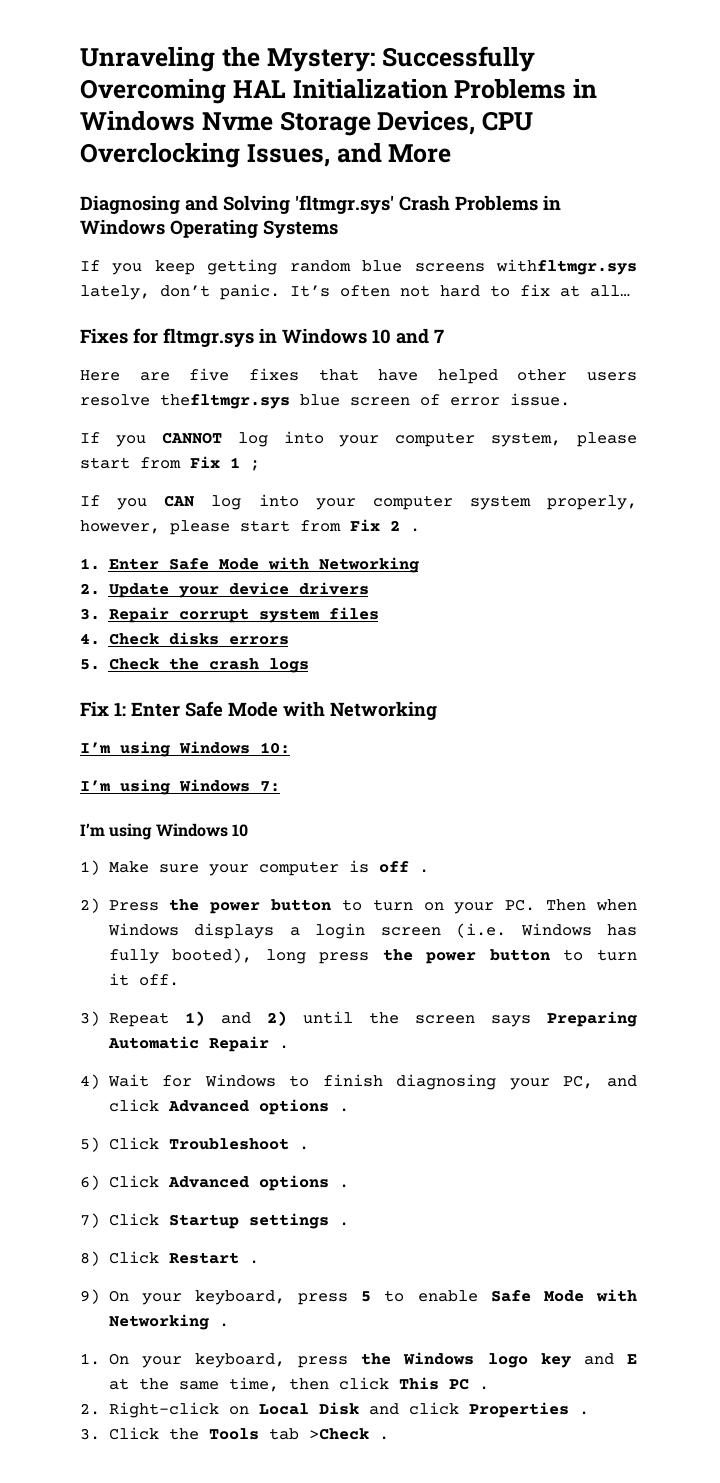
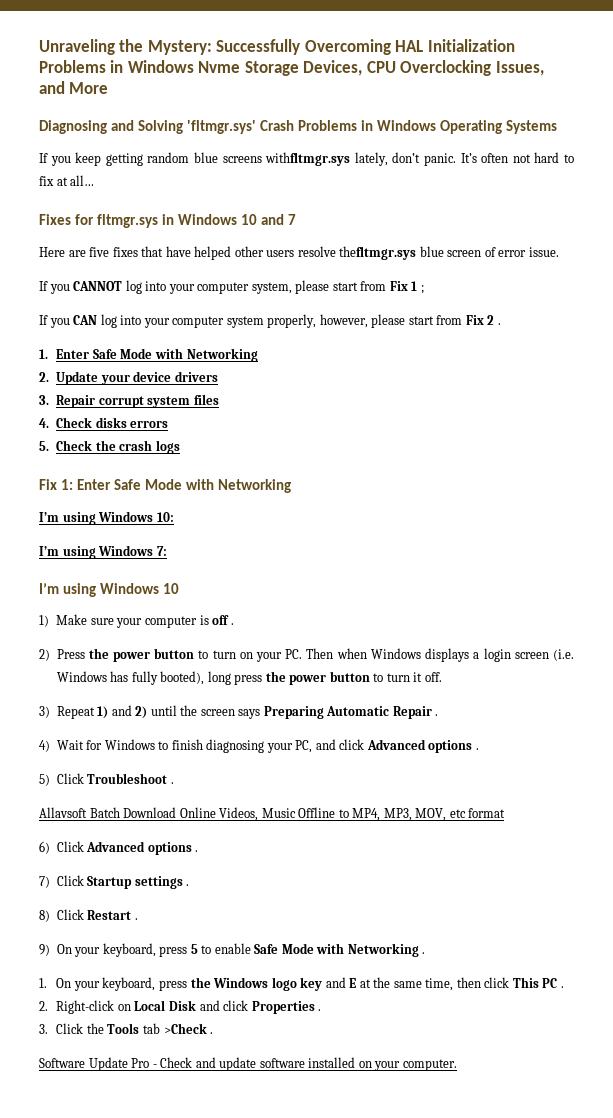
+ Allavsoft Batch Download Online Videos, Music Offline to MP4, MP3, MOV, etc format
+ Software Update Pro - Check and update software installed on your computer.

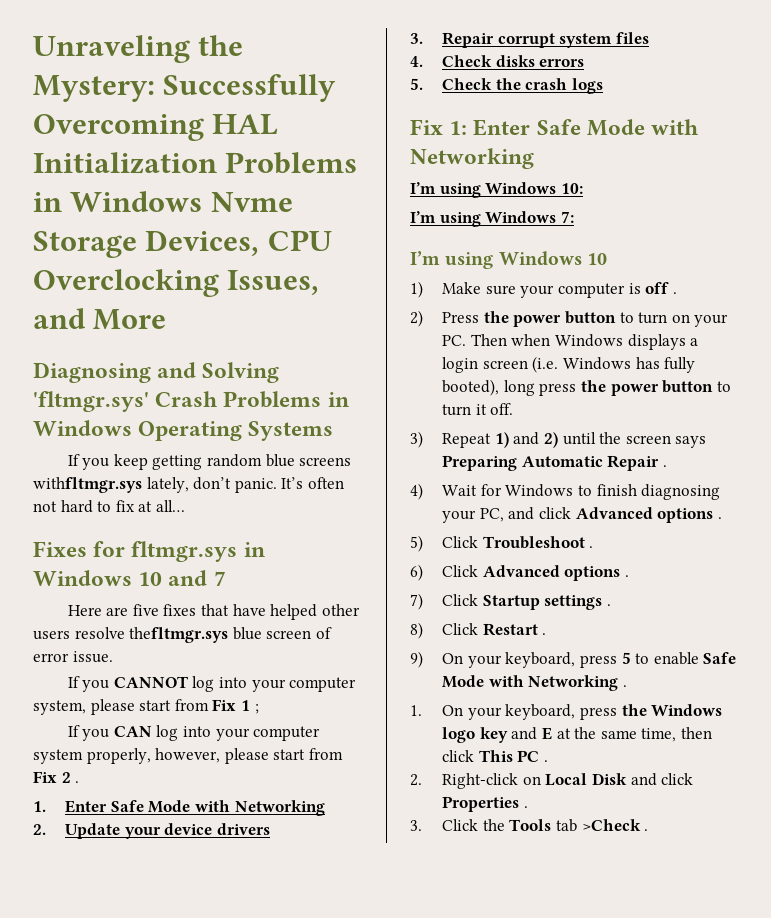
- Allavsoft Batch Download Online Videos, Music Offline to MP4, MP3, MOV, etc format
- Software Update Pro - Check and update software installed on your computer.

